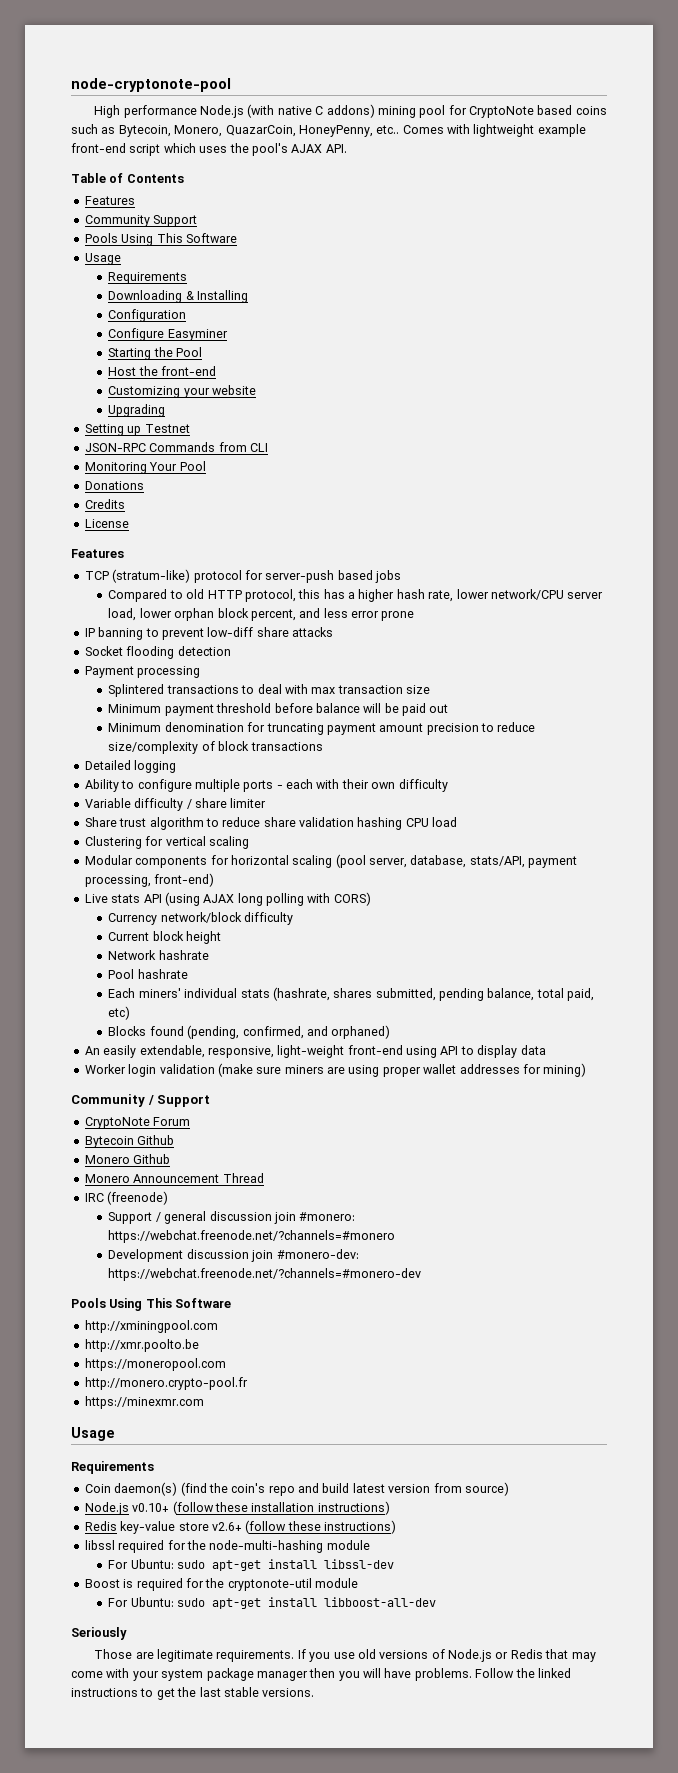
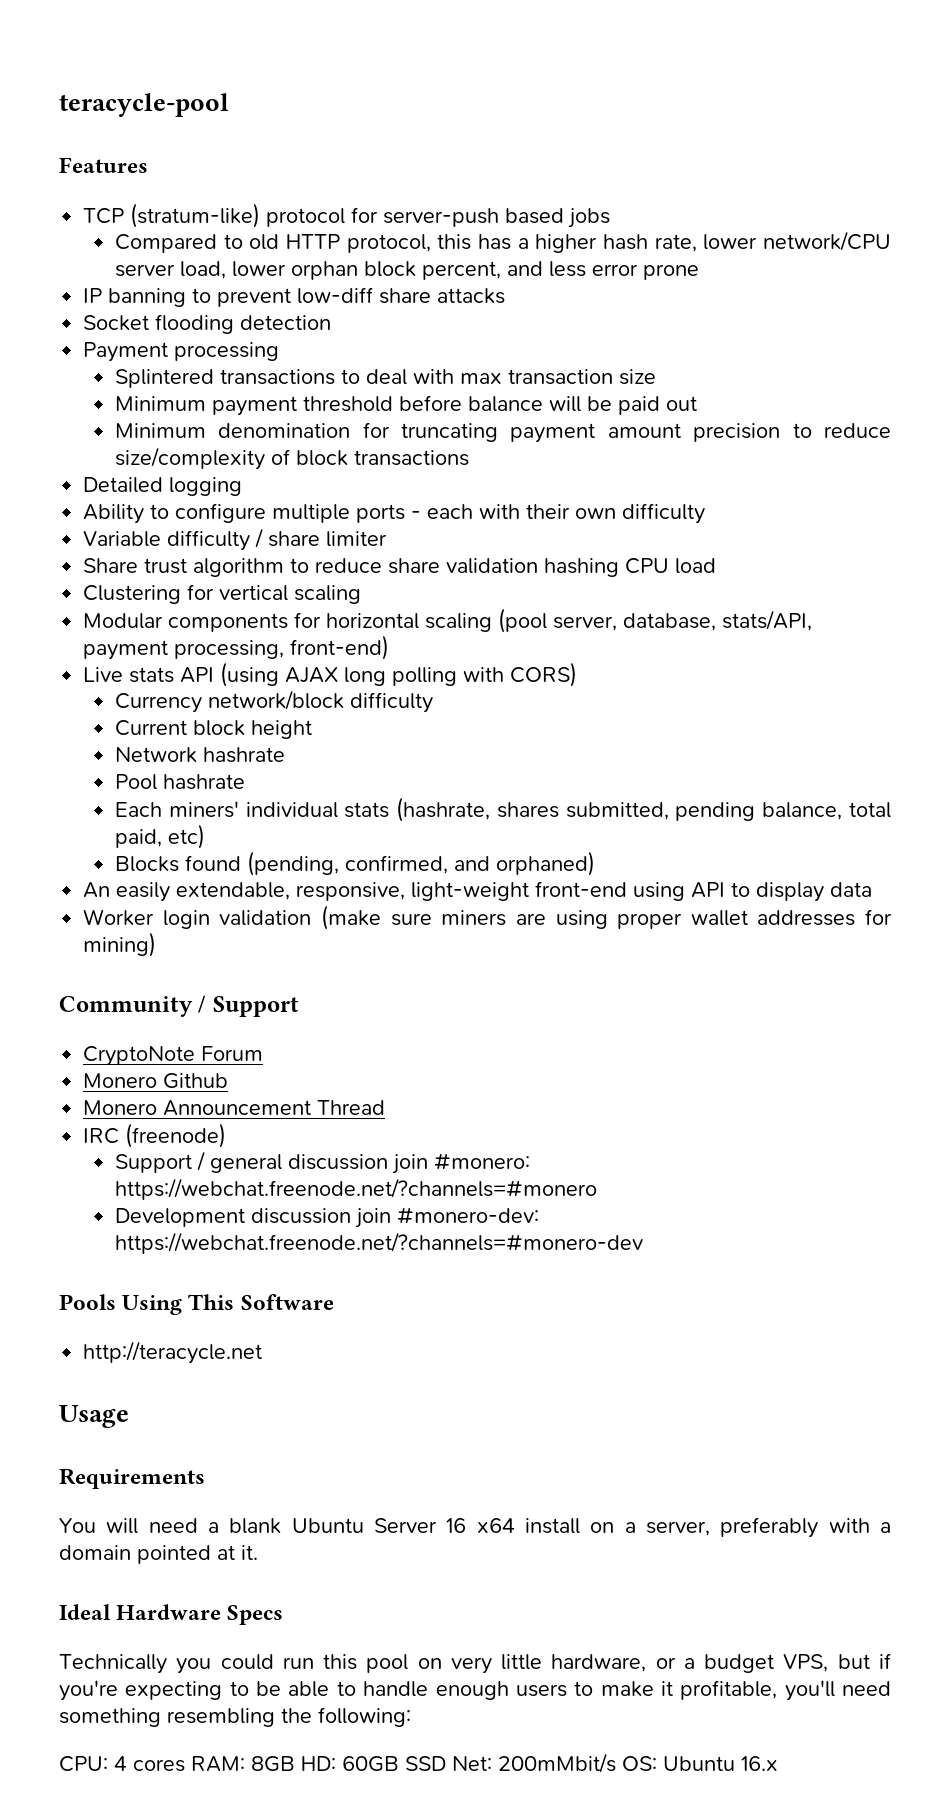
- node-cryptonote-pool
- High performance Node.js (with native C addons) mining pool for CryptoNote based coins such as Bytecoin, Monero, QuazarCoin, HoneyPenny, etc.. Comes with lightweight example front-end script which uses the pool's AJAX API.
- Table of Contents
- Features
- Community Support
- Pools Using This Software
- Usage
- Requirements
- Downloading & Installing
- Configuration
- Configure Easyminer
- Starting the Pool
- Host the front-end
- Customizing your website
- Upgrading
- Setting up Testnet
- JSON-RPC Commands from CLI
- Monitoring Your Pool
- Donations
- Credits
- License
+ teracycle-pool
- Bytecoin Github
- http://xminingpool.com
- http://xmr.poolto.be
- https://moneropool.com
- http://monero.crypto-pool.fr
- https://minexmr.com
+ http://teracycle.net
  Usage
  Requirements
- Coin daemon(s) (find the coin's repo and build latest version from source)
- Node.js v0.10+ (follow these installation instructions)
- Redis key-value store v2.6+ (follow these instructions)
- libssl required for the node-multi-hashing module
- For Ubuntu: sudo apt-get install libssl-dev
- Boost is required for the cryptonote-util module
- For Ubuntu: sudo apt-get install libboost-all-dev
- Seriously
- Those are legitimate requirements. If you use old versions of Node.js or Redis that may come with your system package manager then you will have problems. Follow the linked instructions to get the last stable versions.
+ You will need a blank Ubuntu Server 16 x64 install on a server, preferably with a domain pointed at it.
+ Ideal Hardware Specs
+ Technically you could run this pool on very little hardware, or a budget VPS, but if you're expecting to be able to handle enough users to make it profitable, you'll need something resembling the following:
+ CPU: 4 cores RAM: 8GB HD: 60GB SSD Net: 200mMbit/s OS: Ubuntu 16.x

